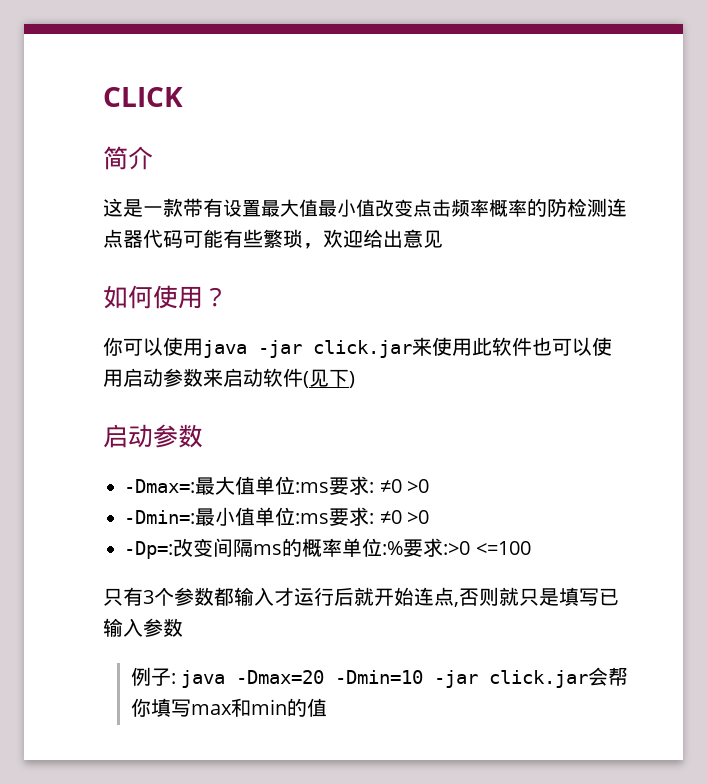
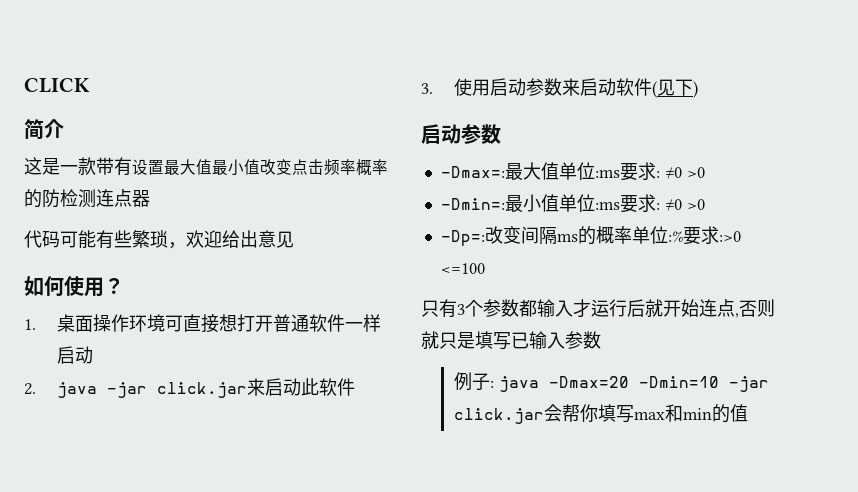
- 这是一款带有设置最大值最小值改变点击频率概率的防检测连点器代码可能有些繁琐，欢迎给出意见
+ 这是一款带有设置最大值最小值改变点击频率概率的防检测连点器
+ 代码可能有些繁琐，欢迎给出意见
- 你可以使用java -jar click.jar来使用此软件也可以使用启动参数来启动软件(见下)
+ 1.桌面操作环境可直接想打开普通软件一样启动
+ 2. java -jar click.jar来启动此软件
+ 3.使用启动参数来启动软件(见下)

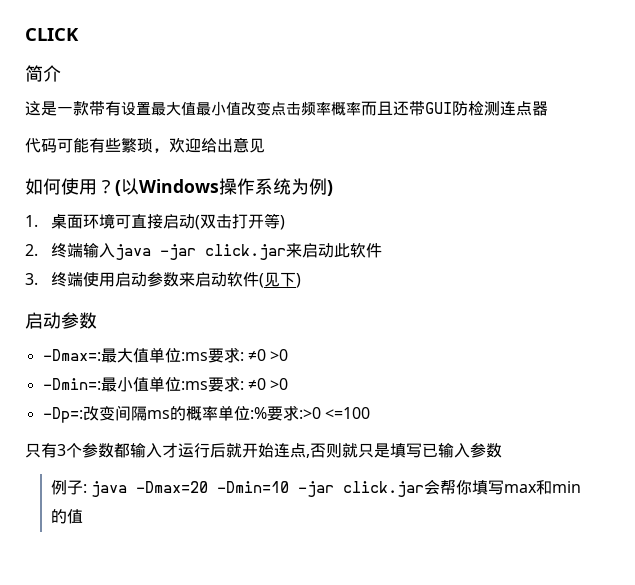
- 这是一款带有设置最大值最小值改变点击频率概率的防检测连点器
+ 这是一款带有设置最大值最小值改变点击频率概率而且还带GUI防检测连点器
+ (以Windows操作系统为例)
- 1.桌面操作环境可直接想打开普通软件一样启动
+ 1.桌面环境可直接启动(双击打开等)
- 2. java -jar click.jar来启动此软件
+ 2.终端输入java -jar click.jar来启动此软件
- 3.使用启动参数来启动软件(见下)
+ 3.终端使用启动参数来启动软件(见下)

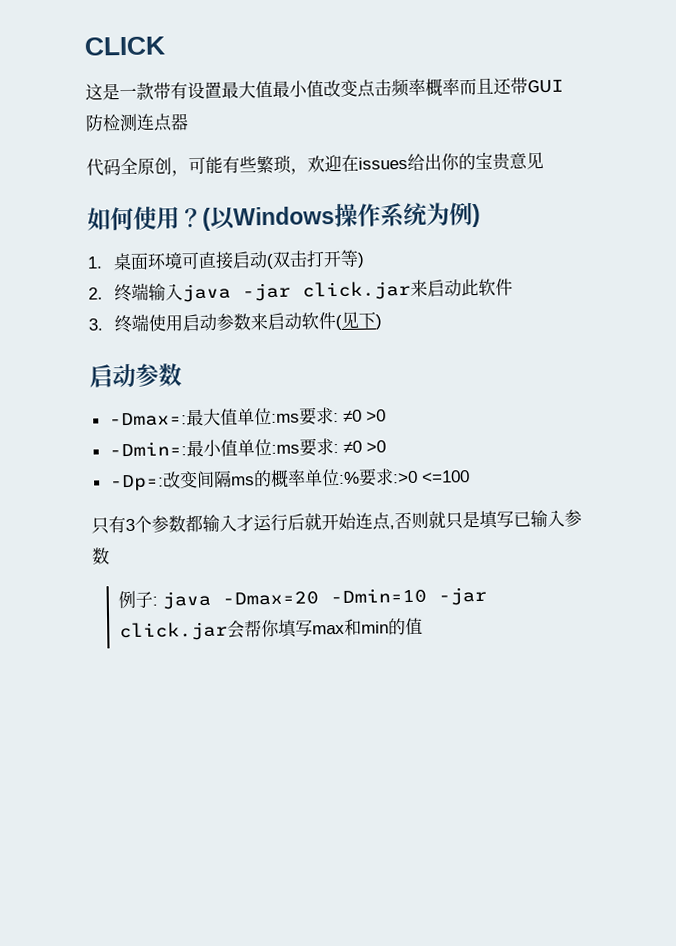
- 简介
- 代码可能有些繁琐，欢迎给出意见
+ 代码全原创，可能有些繁琐，欢迎在issues给出你的宝贵意见

